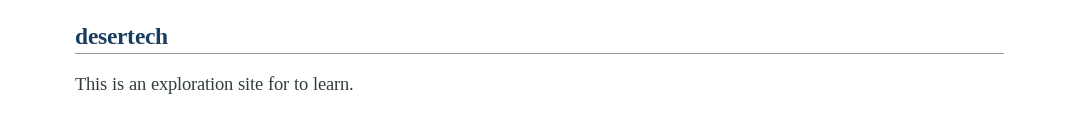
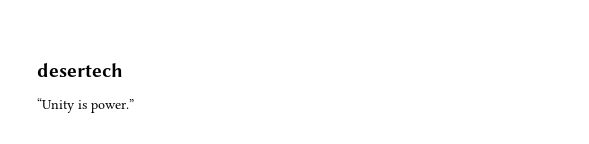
- This is an exploration site for to learn.
+ “Unity is power.”

